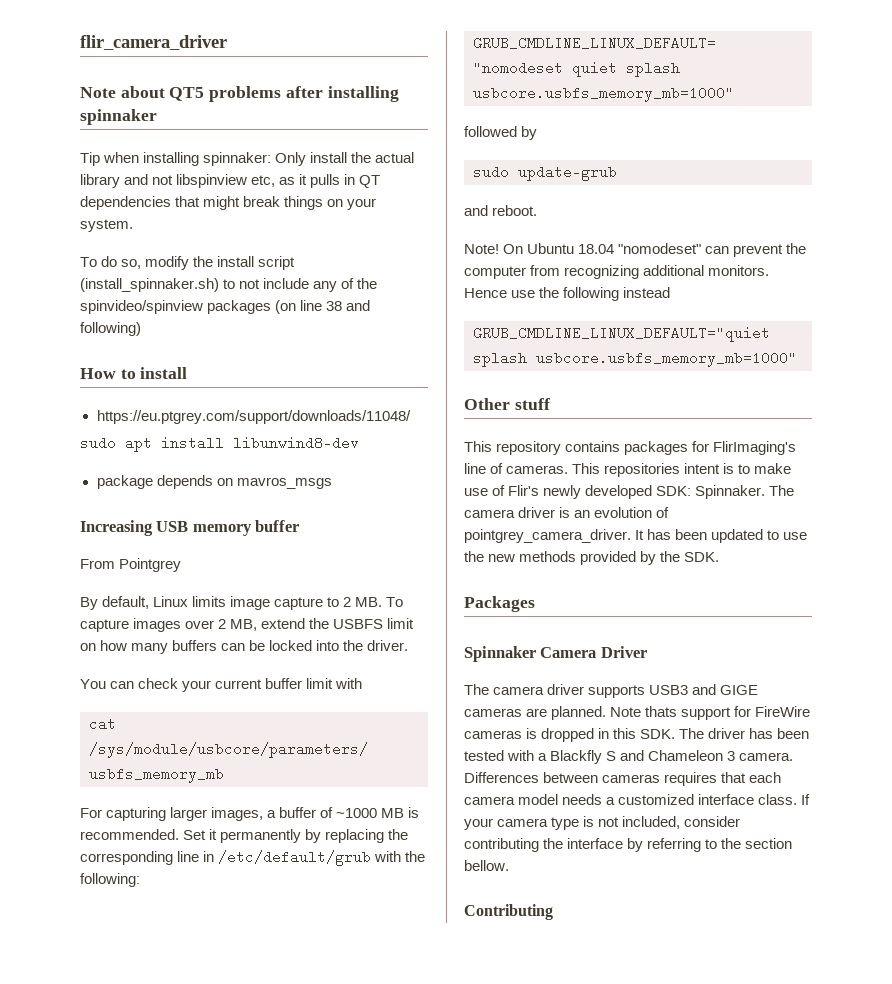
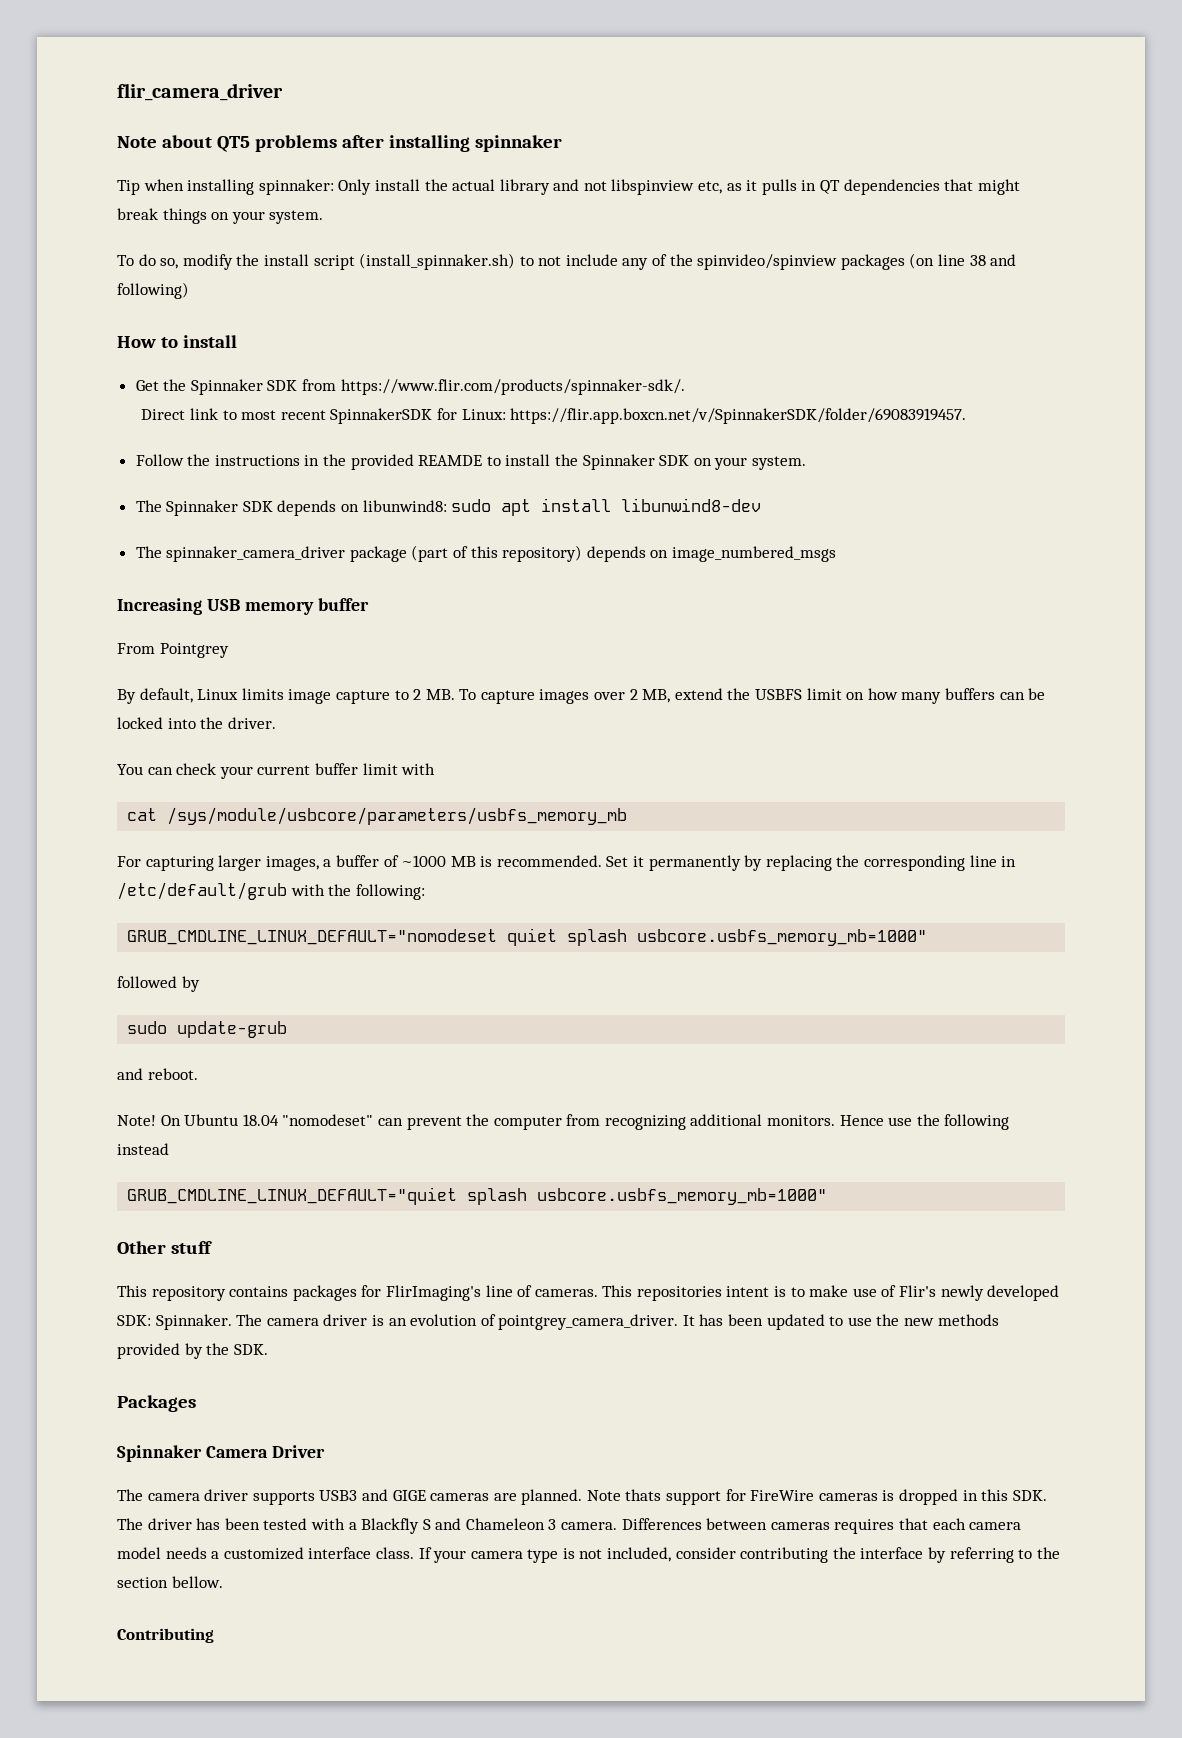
- https://eu.ptgrey.com/support/downloads/11048/
- sudo apt install libunwind8-dev
- package depends on mavros_msgs
+ Get the Spinnaker SDK from https://www.flir.com/products/spinnaker-sdk/.
+ Direct link to most recent SpinnakerSDK for Linux: https://flir.app.boxcn.net/v/SpinnakerSDK/folder/69083919457.
+ Follow the instructions in the provided REAMDE to install the Spinnaker SDK on your system.
+ The Spinnaker SDK depends on libunwind8: sudo apt install libunwind8-dev
+ The spinnaker_camera_driver package (part of this repository) depends on image_numbered_msgs

